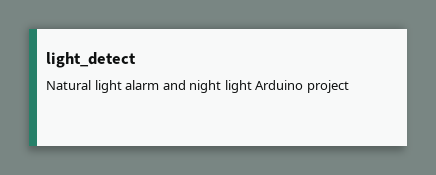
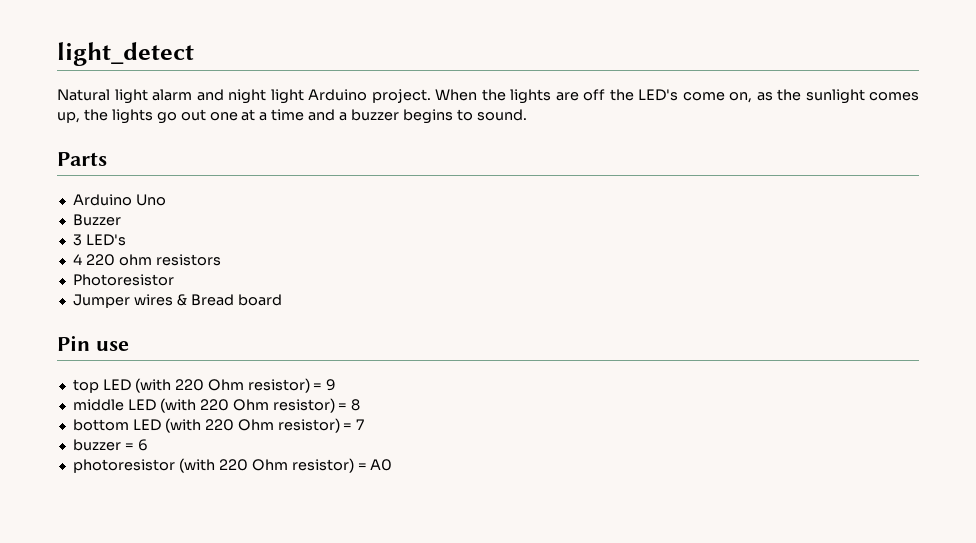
- Natural light alarm and night light Arduino project
+ Natural light alarm and night light Arduino project. When the lights are off the LED's come on, as the sunlight comes up, the lights go out one at a time and a buzzer begins to sound.
+ Parts
+ Arduino Uno
+ Buzzer
+ 3 LED's
+ 4 220 ohm resistors
+ Photoresistor
+ Jumper wires & Bread board
+ Pin use
+ top LED (with 220 Ohm resistor) = 9
+ middle LED (with 220 Ohm resistor) = 8
+ bottom LED (with 220 Ohm resistor) = 7
+ buzzer = 6
+ photoresistor (with 220 Ohm resistor) = A0

